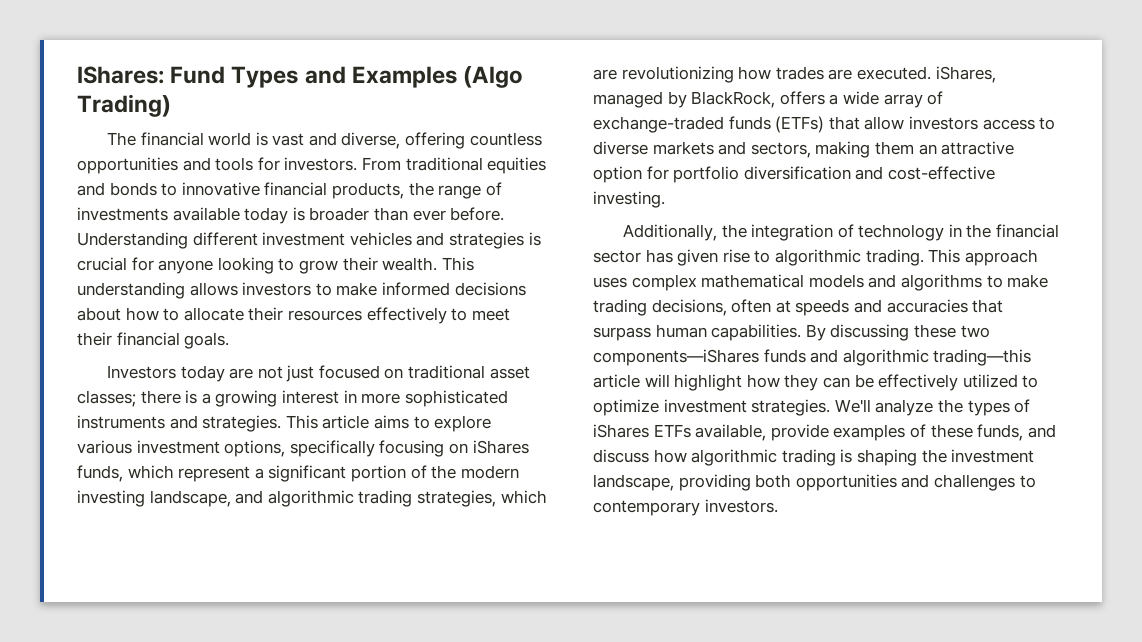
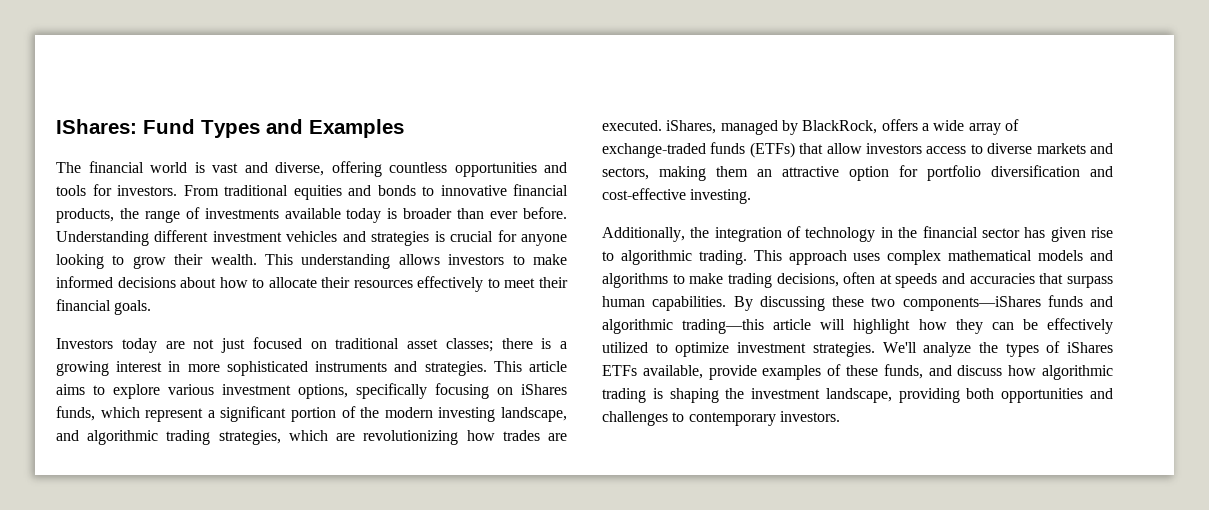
- IShares: Fund Types and Examples (Algo Trading)
+ IShares: Fund Types and Examples

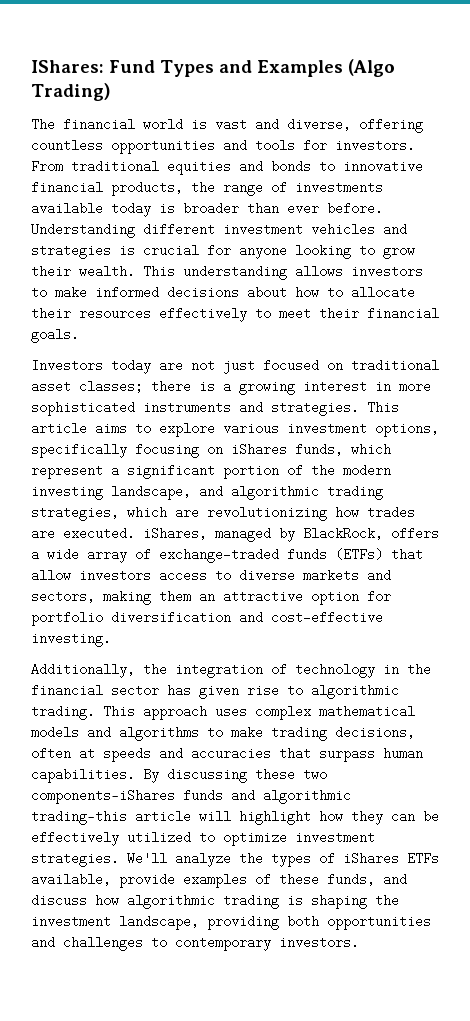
- IShares: Fund Types and Examples
+ IShares: Fund Types and Examples (Algo Trading)

